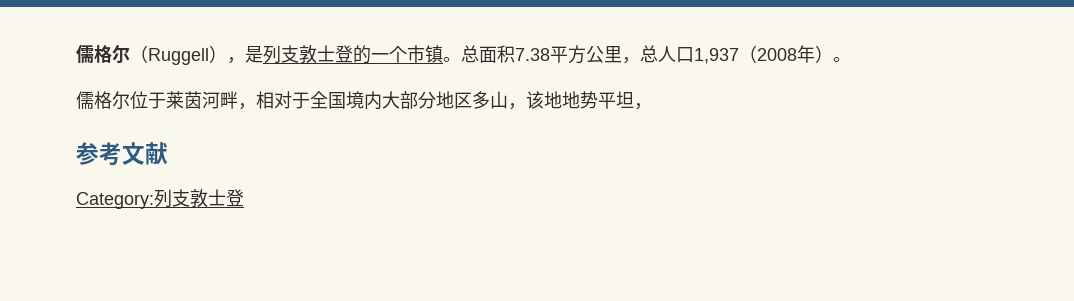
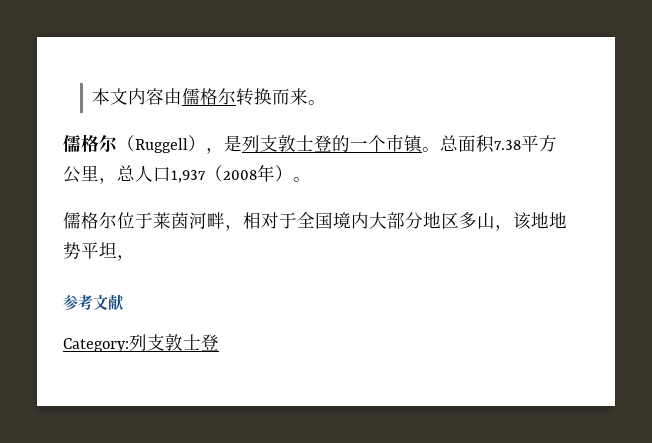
+ 本文内容由儒格尔转换而来。

